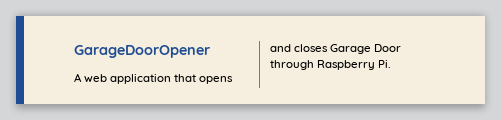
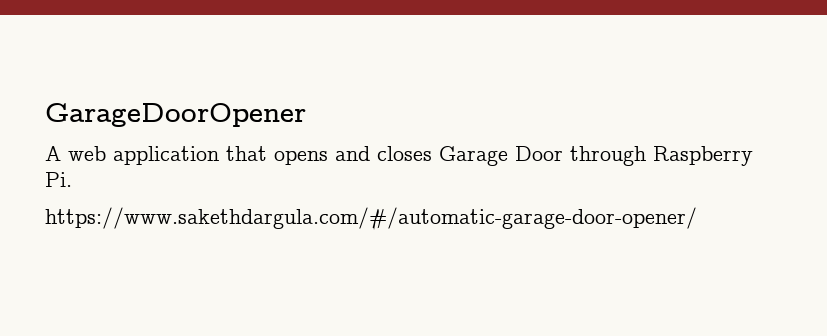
+ https://www.sakethdargula.com/#/automatic-garage-door-opener/

